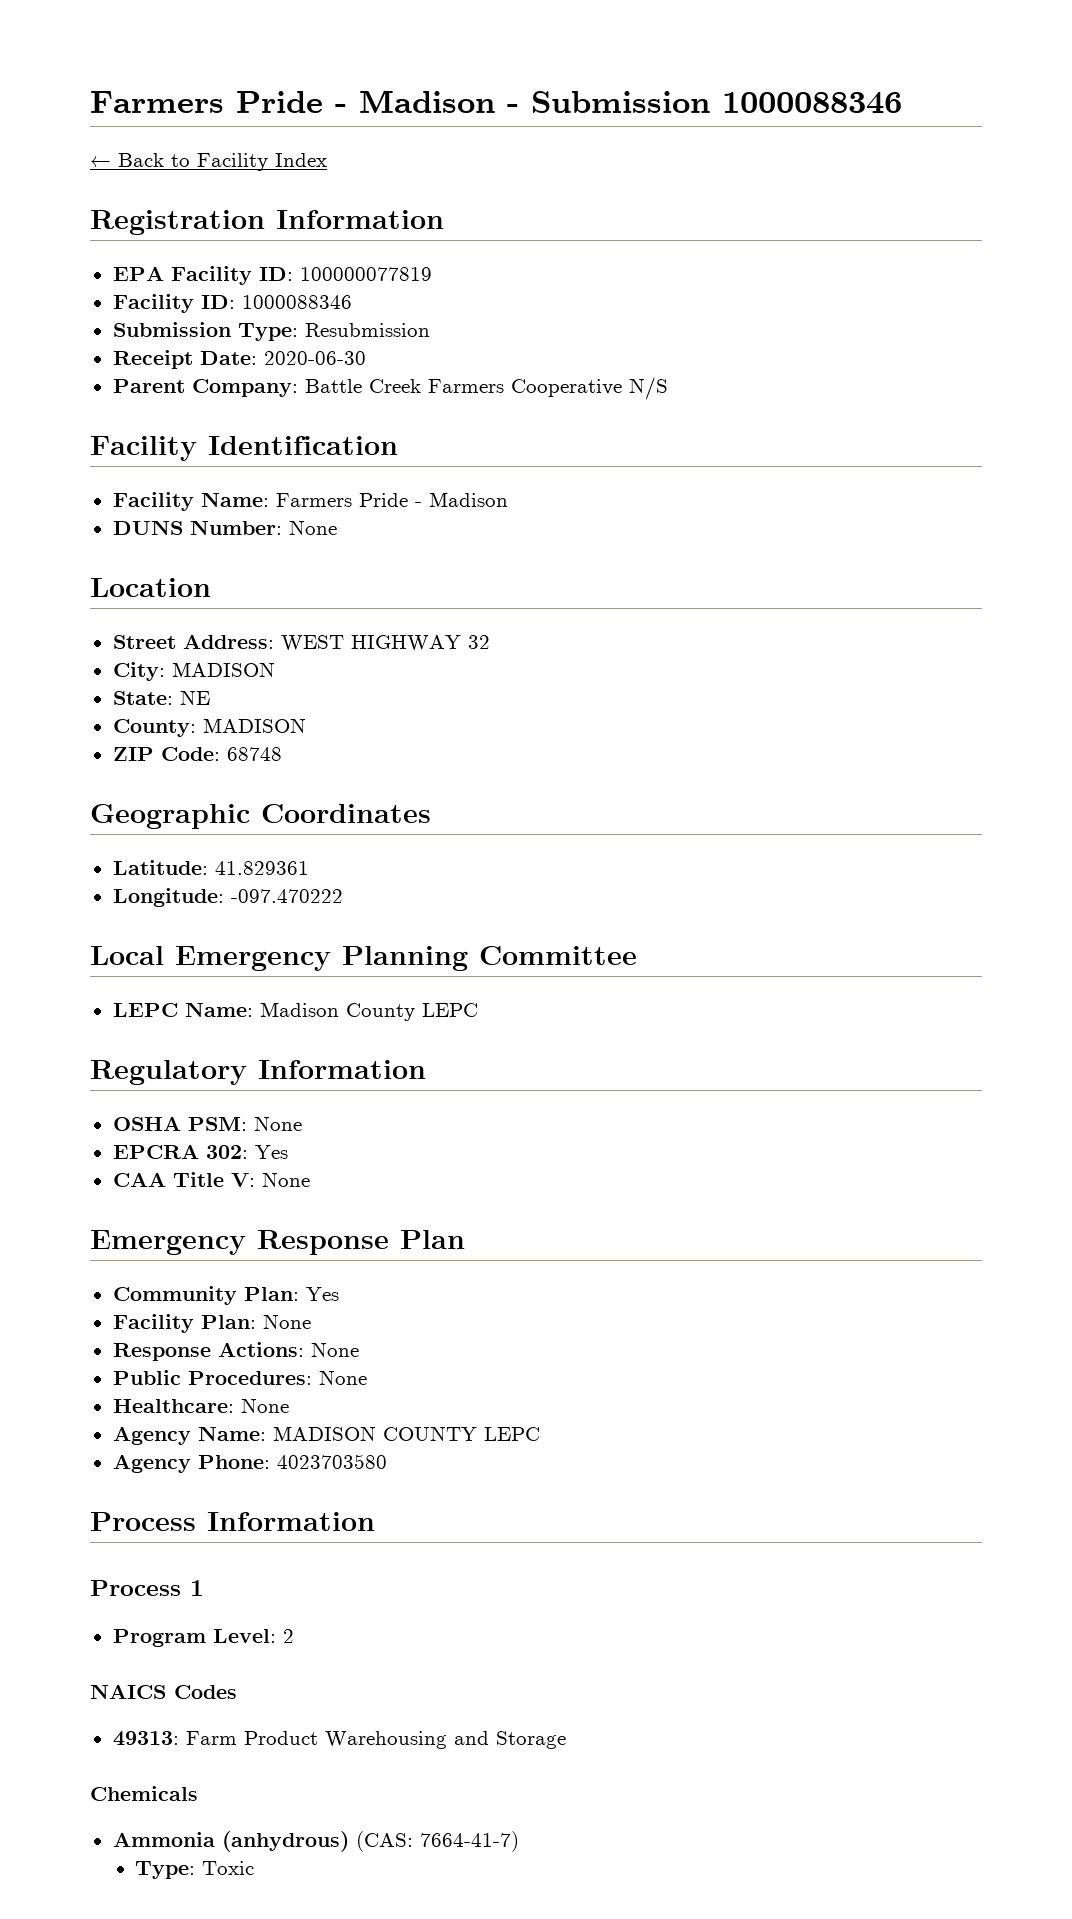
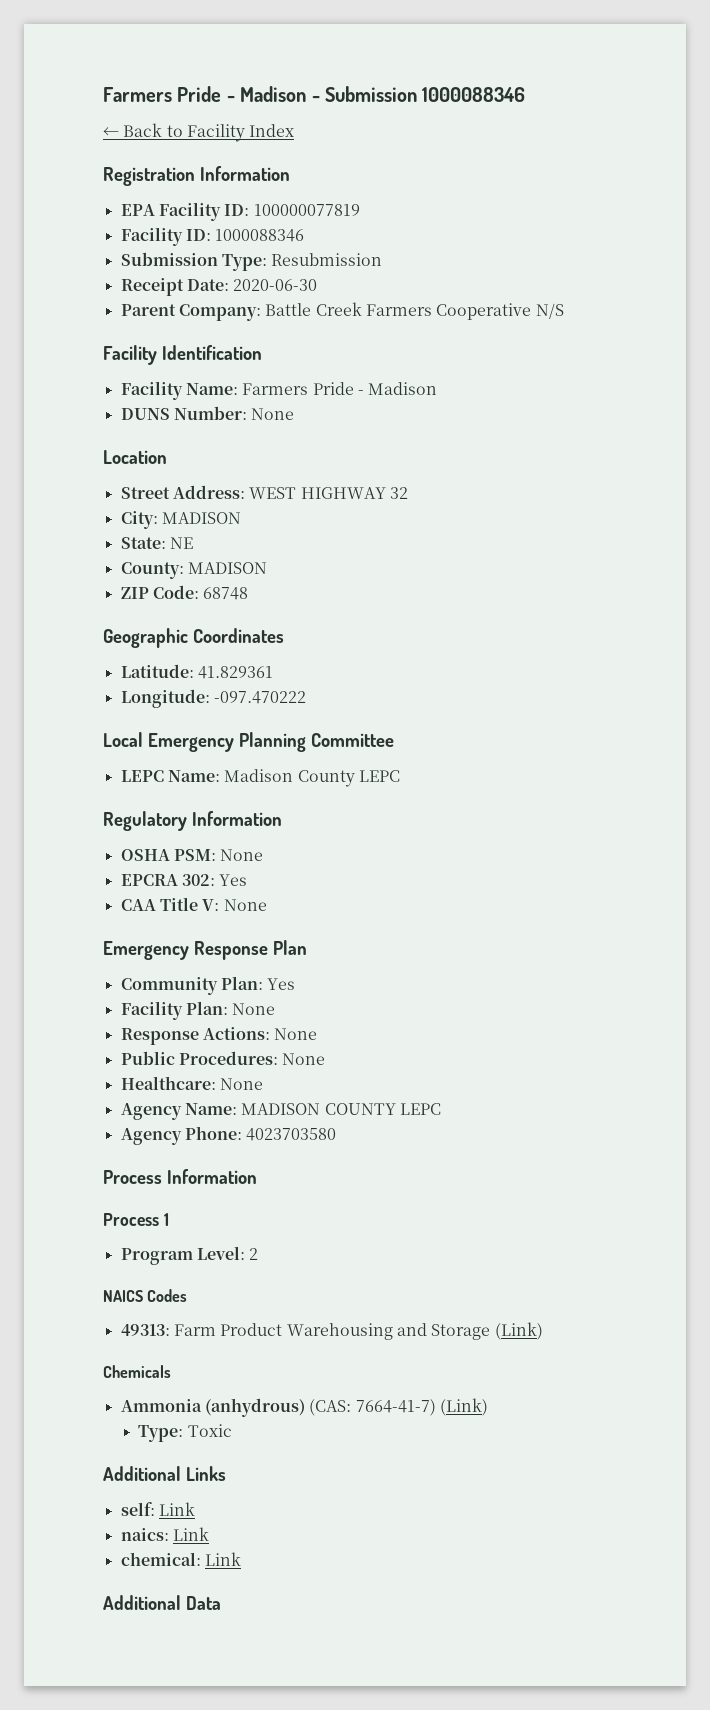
- 49313: Farm Product Warehousing and Storage
+ 49313: Farm Product Warehousing and Storage (Link)
- Ammonia (anhydrous) (CAS: 7664-41-7)
+ Ammonia (anhydrous) (CAS: 7664-41-7) (Link)
+ Additional Links
+ self: Link
+ naics: Link
+ chemical: Link
+ Additional Data

